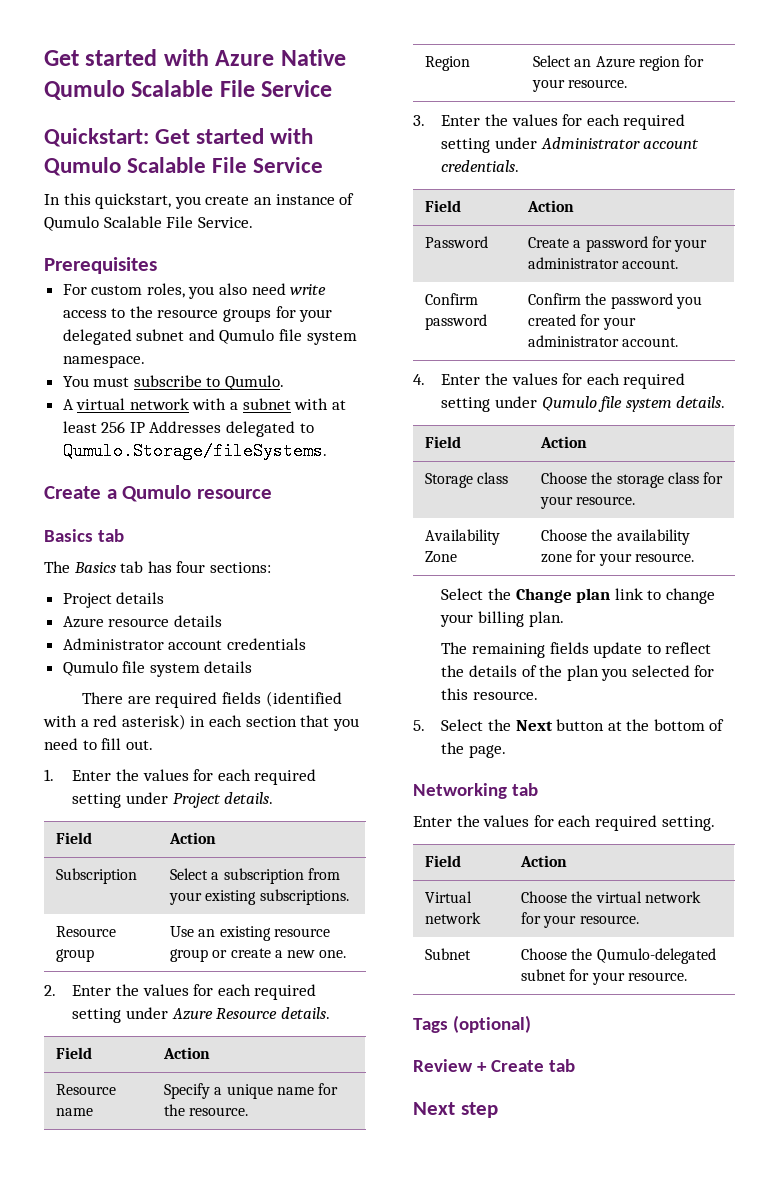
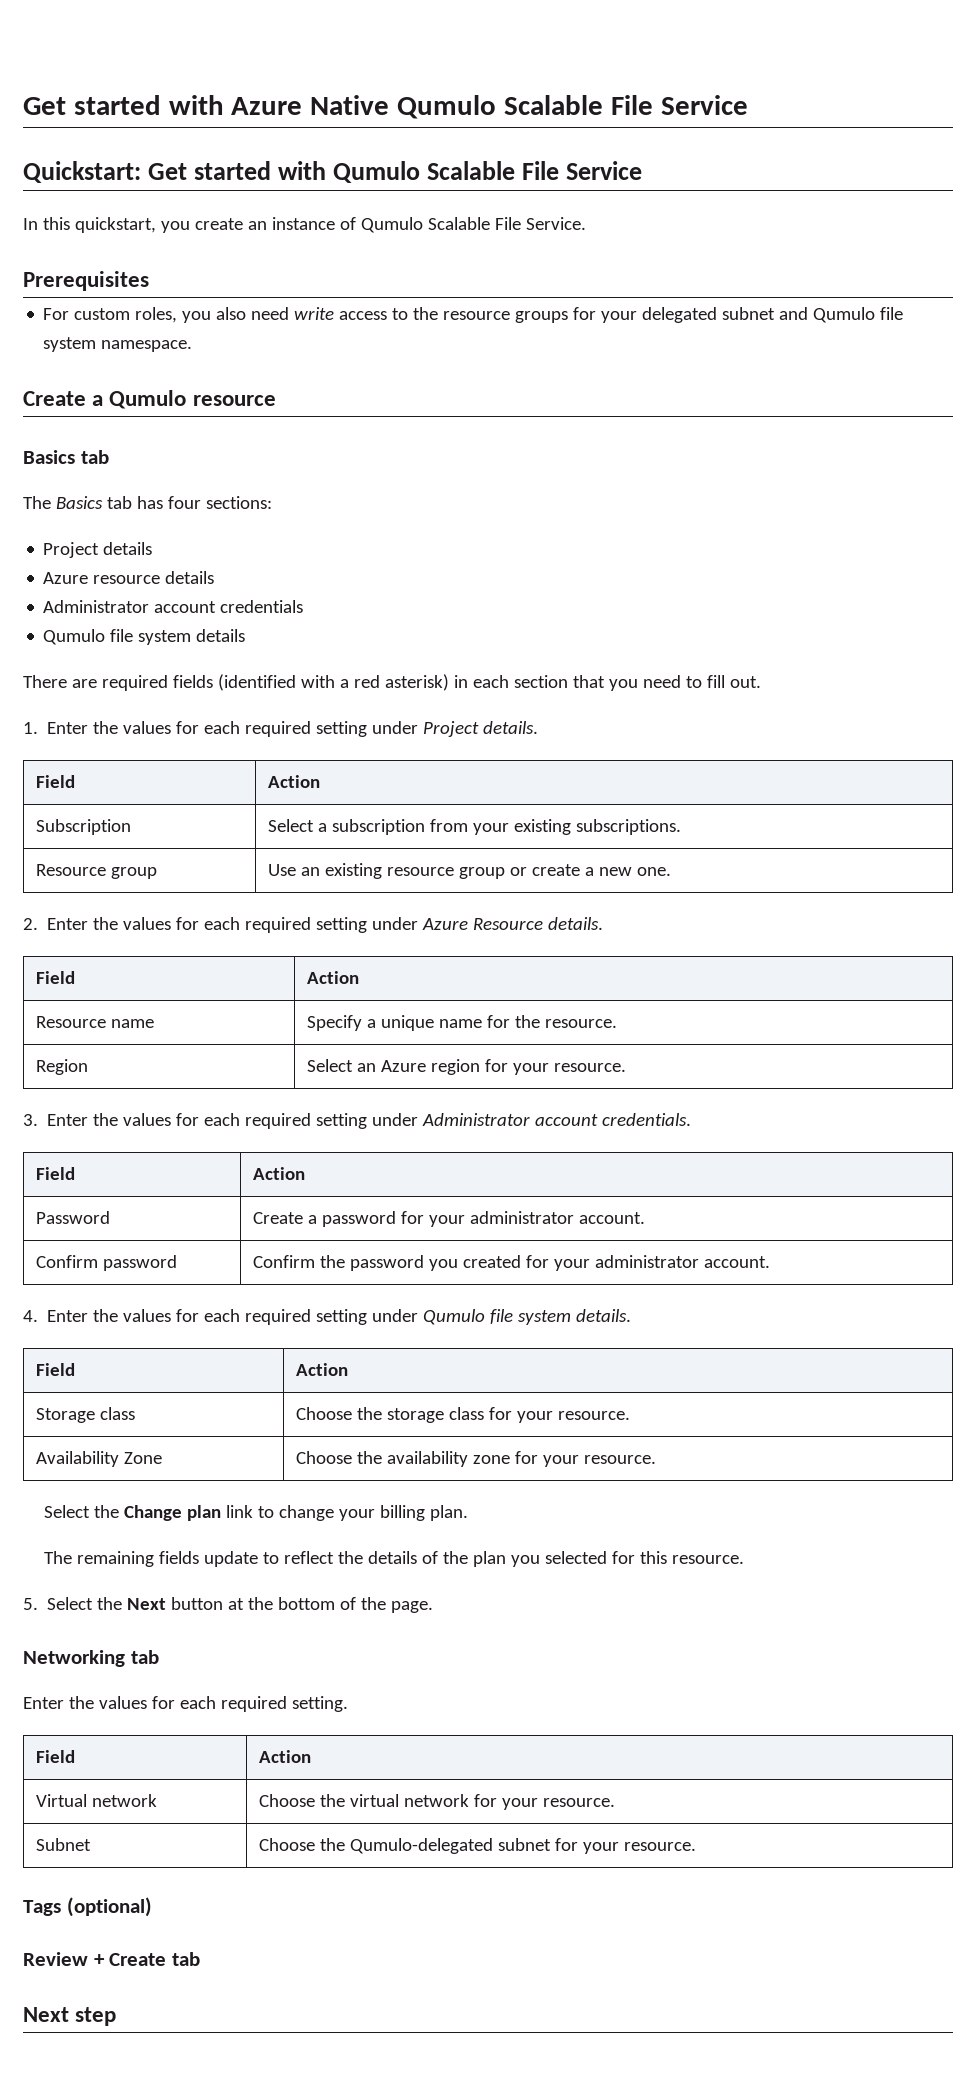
- You must subscribe to Qumulo.
- A virtual network with a subnet with at least 256 IP Addresses delegated to Qumulo.Storage/fileSystems.

